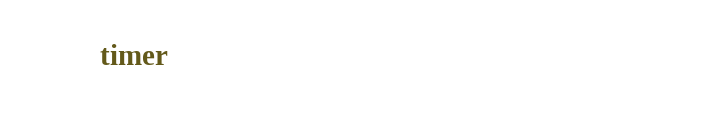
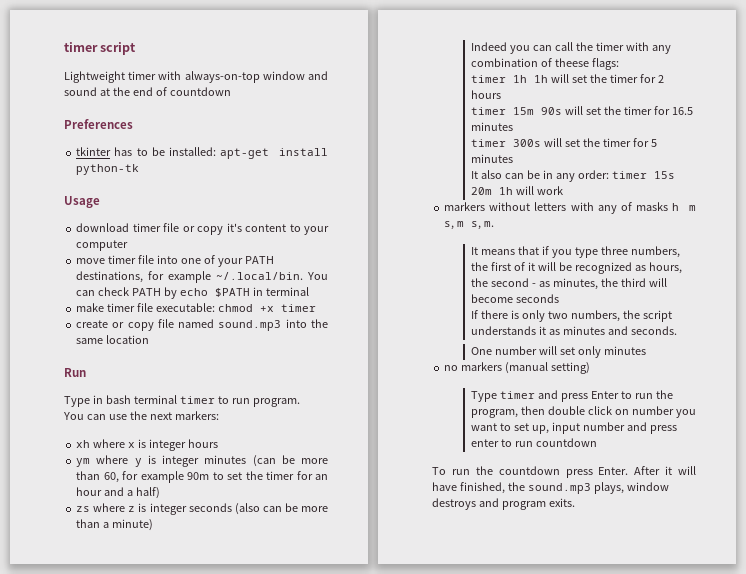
- timer
+ timer script
+ Lightweight timer with always-on-top window and sound at the end of countdown
+ Preferences
+ tkinter has to be installed: apt-get install python-tk
+ Usage
+ download timer file or copy it's content to your computer
+ move timer file into one of your PATH destinations, for example ~/.local/bin. You can check PATH by echo $PATH in terminal
+ make timer file executable: chmod +x timer
+ create or copy file named sound.mp3 into the same location
+ Run
+ Type in bash terminal timer to run program.
+ You can use the next markers:
+ xh where x is integer hours
+ ym where y is integer minutes (can be more than 60, for example 90m to set the timer for an hour and a half)
+ zs where z is integer seconds (also can be more than a minute)
+ Indeed you can call the timer with any combination of theese flags:
+ timer 1h 1h will set the timer for 2 hours
+ timer 15m 90s will set the timer for 16.5 minutes
+ timer 300s will set the timer for 5 minutes
+ It also can be in any order: timer 15s 20m 1h will work
+ markers without letters with any of masks h m s, m s, m.
+ It means that if you type three numbers, the first of it will be recognized as hours, the second - as minutes, the third will become seconds
+ If there is only two numbers, the script understands it as minutes and seconds.
+ One number will set only minutes
+ no markers (manual setting)
+ Type timer and press Enter to run the program, then double click on number you want to set up, input number and press enter to run countdown
+ To run the countdown press Enter. After it will have finished, the sound.mp3 plays, window destroys and program exits.

